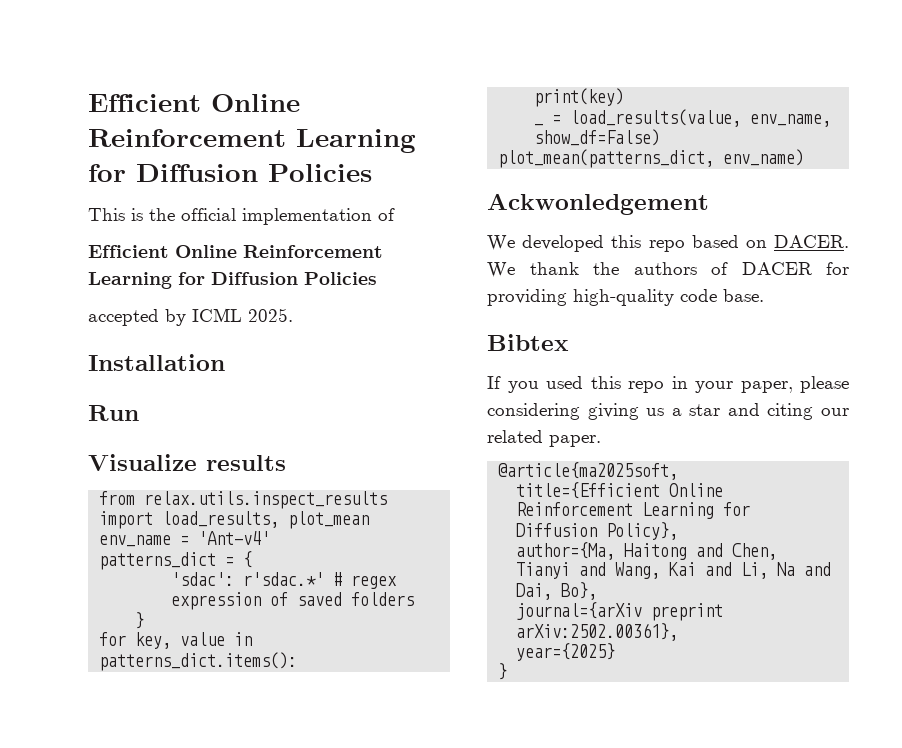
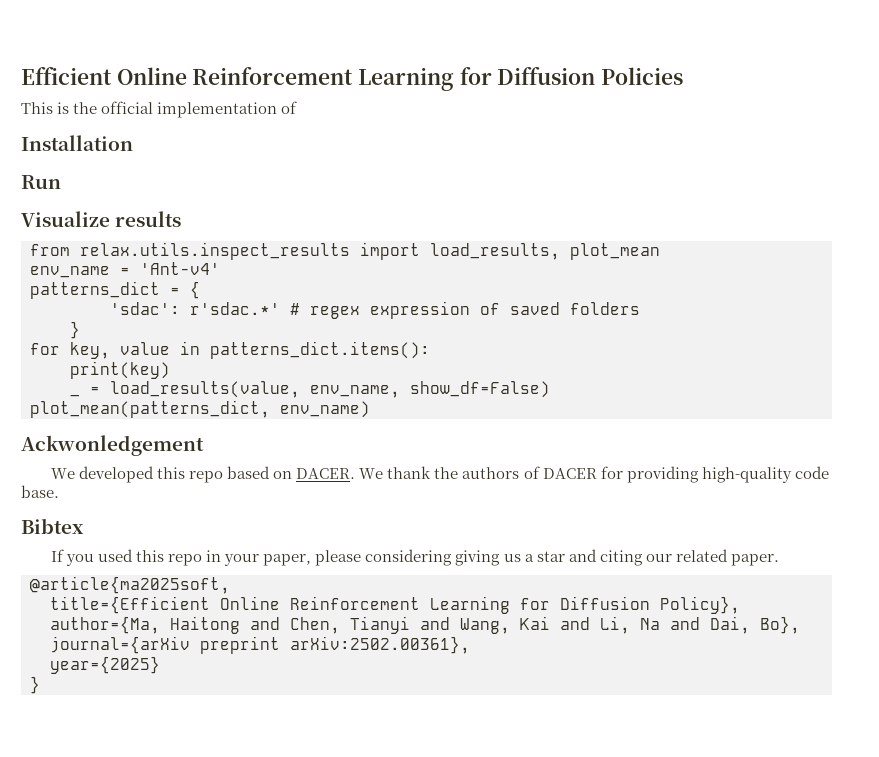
  This is the official implementation of
- Efficient Online Reinforcement Learning for Diffusion Policies
- accepted by ICML 2025.

